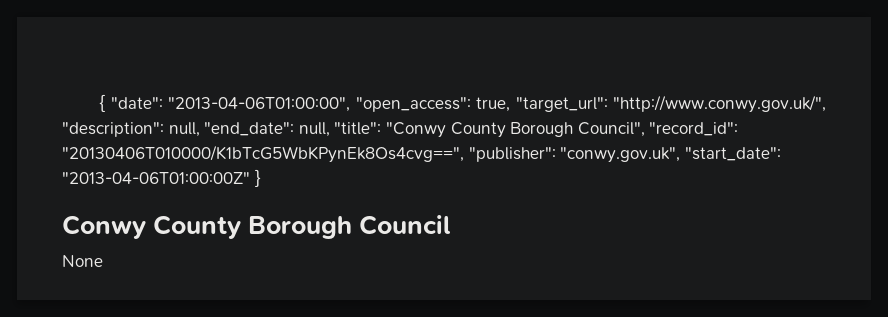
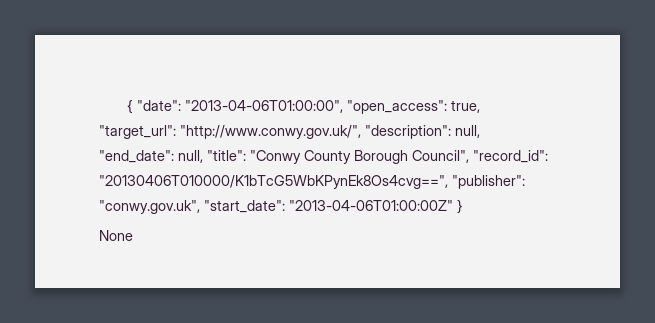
- Conwy County Borough Council

